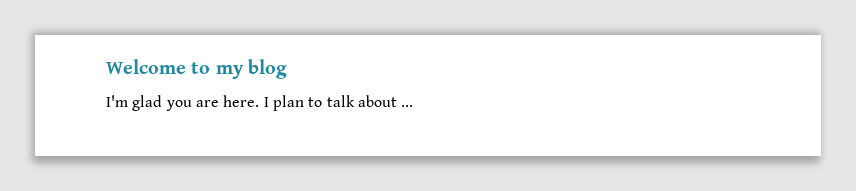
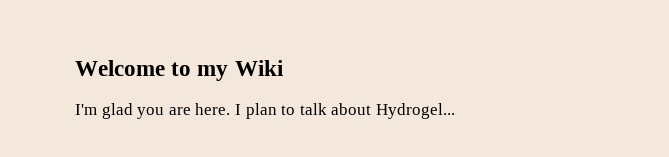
- Welcome to my blog
+ Welcome to my Wiki
- I plan to talk about ...
+ I plan to talk about Hydrogel...

